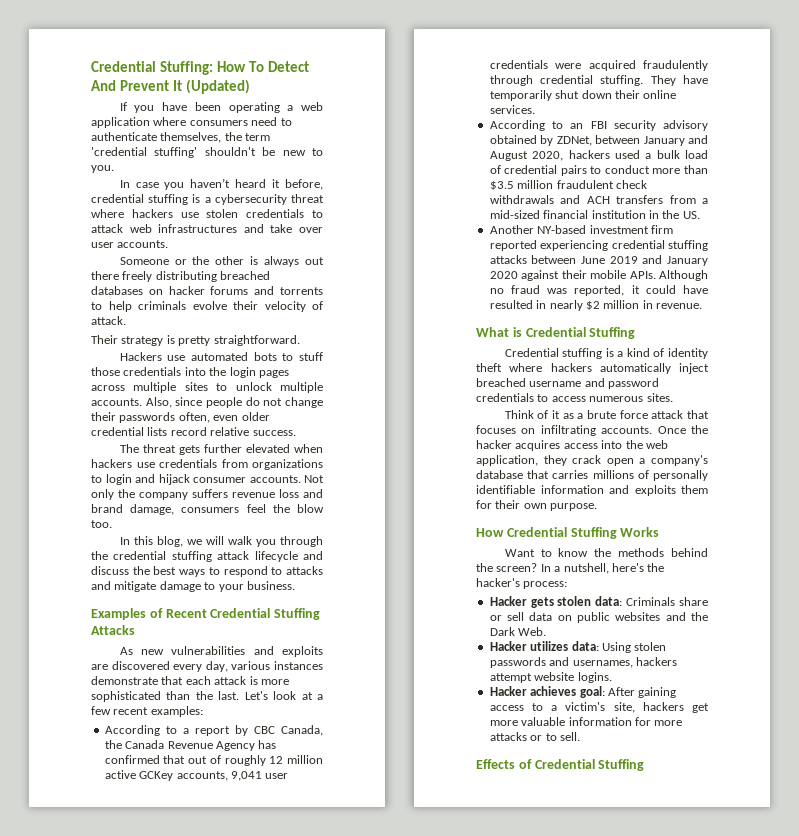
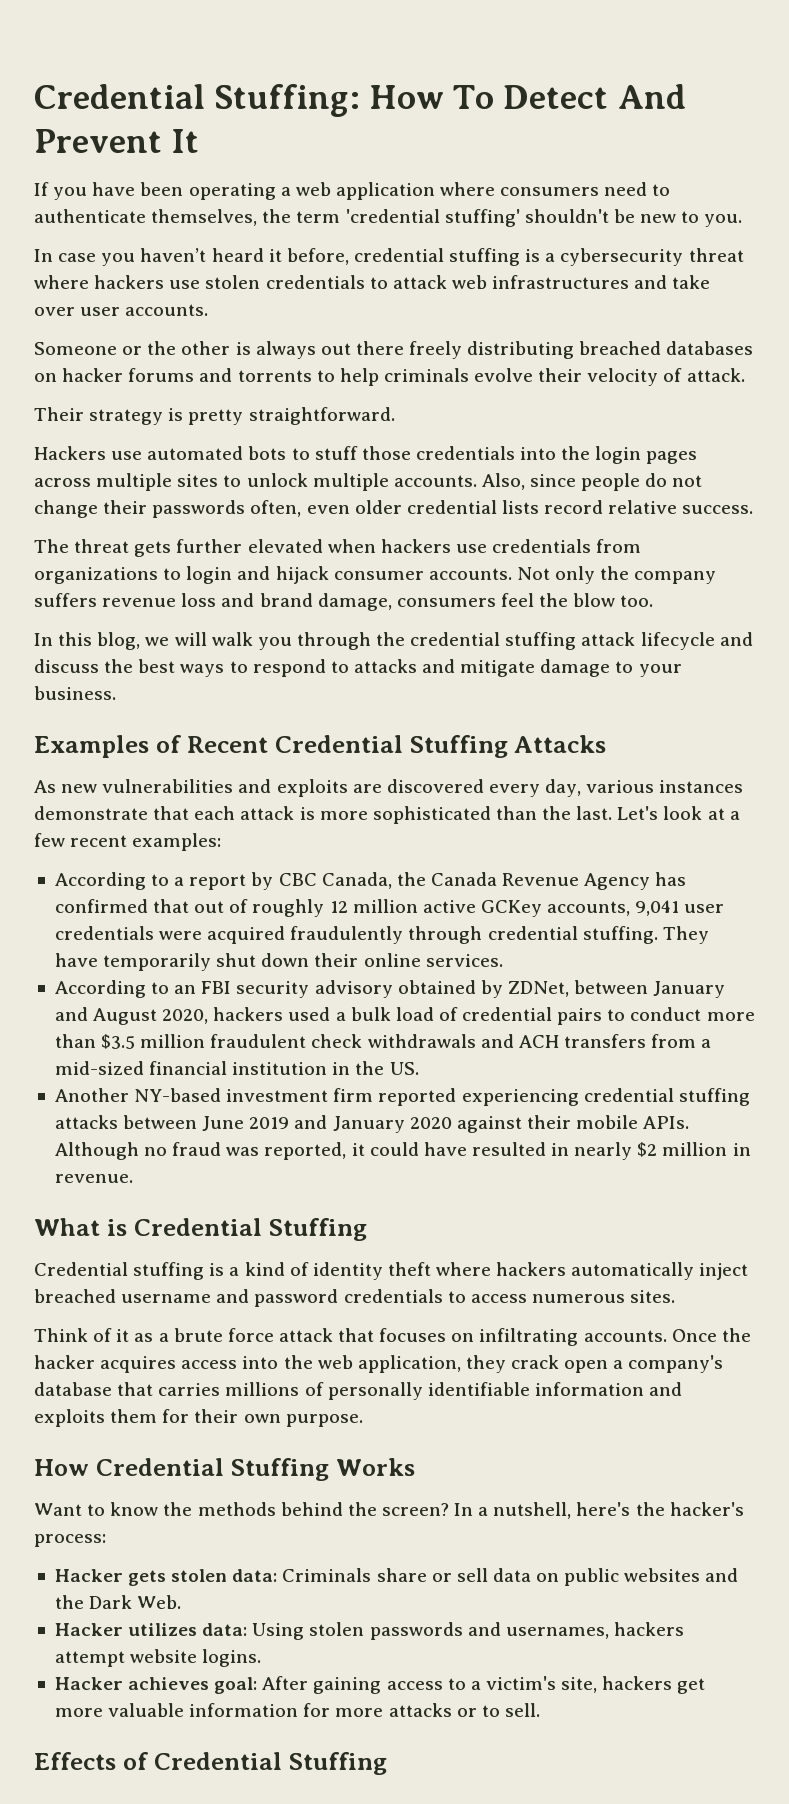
- Credential Stuffing: How To Detect And Prevent It (Updated)
+ Credential Stuffing: How To Detect And Prevent It

